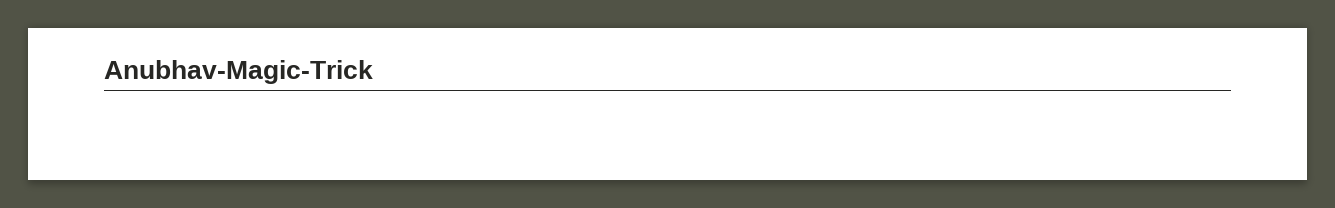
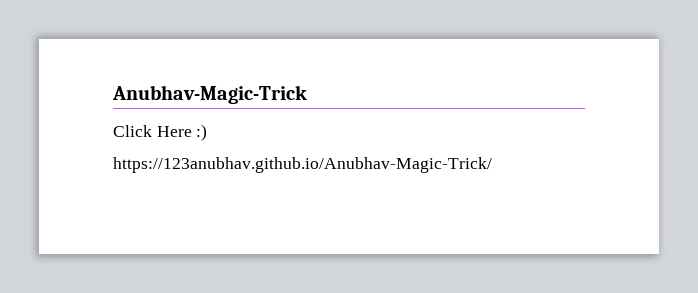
+ Click Here :)
+ https://123anubhav.github.io/Anubhav-Magic-Trick/

